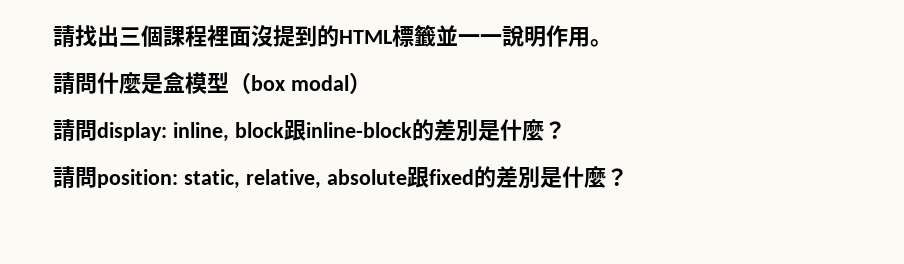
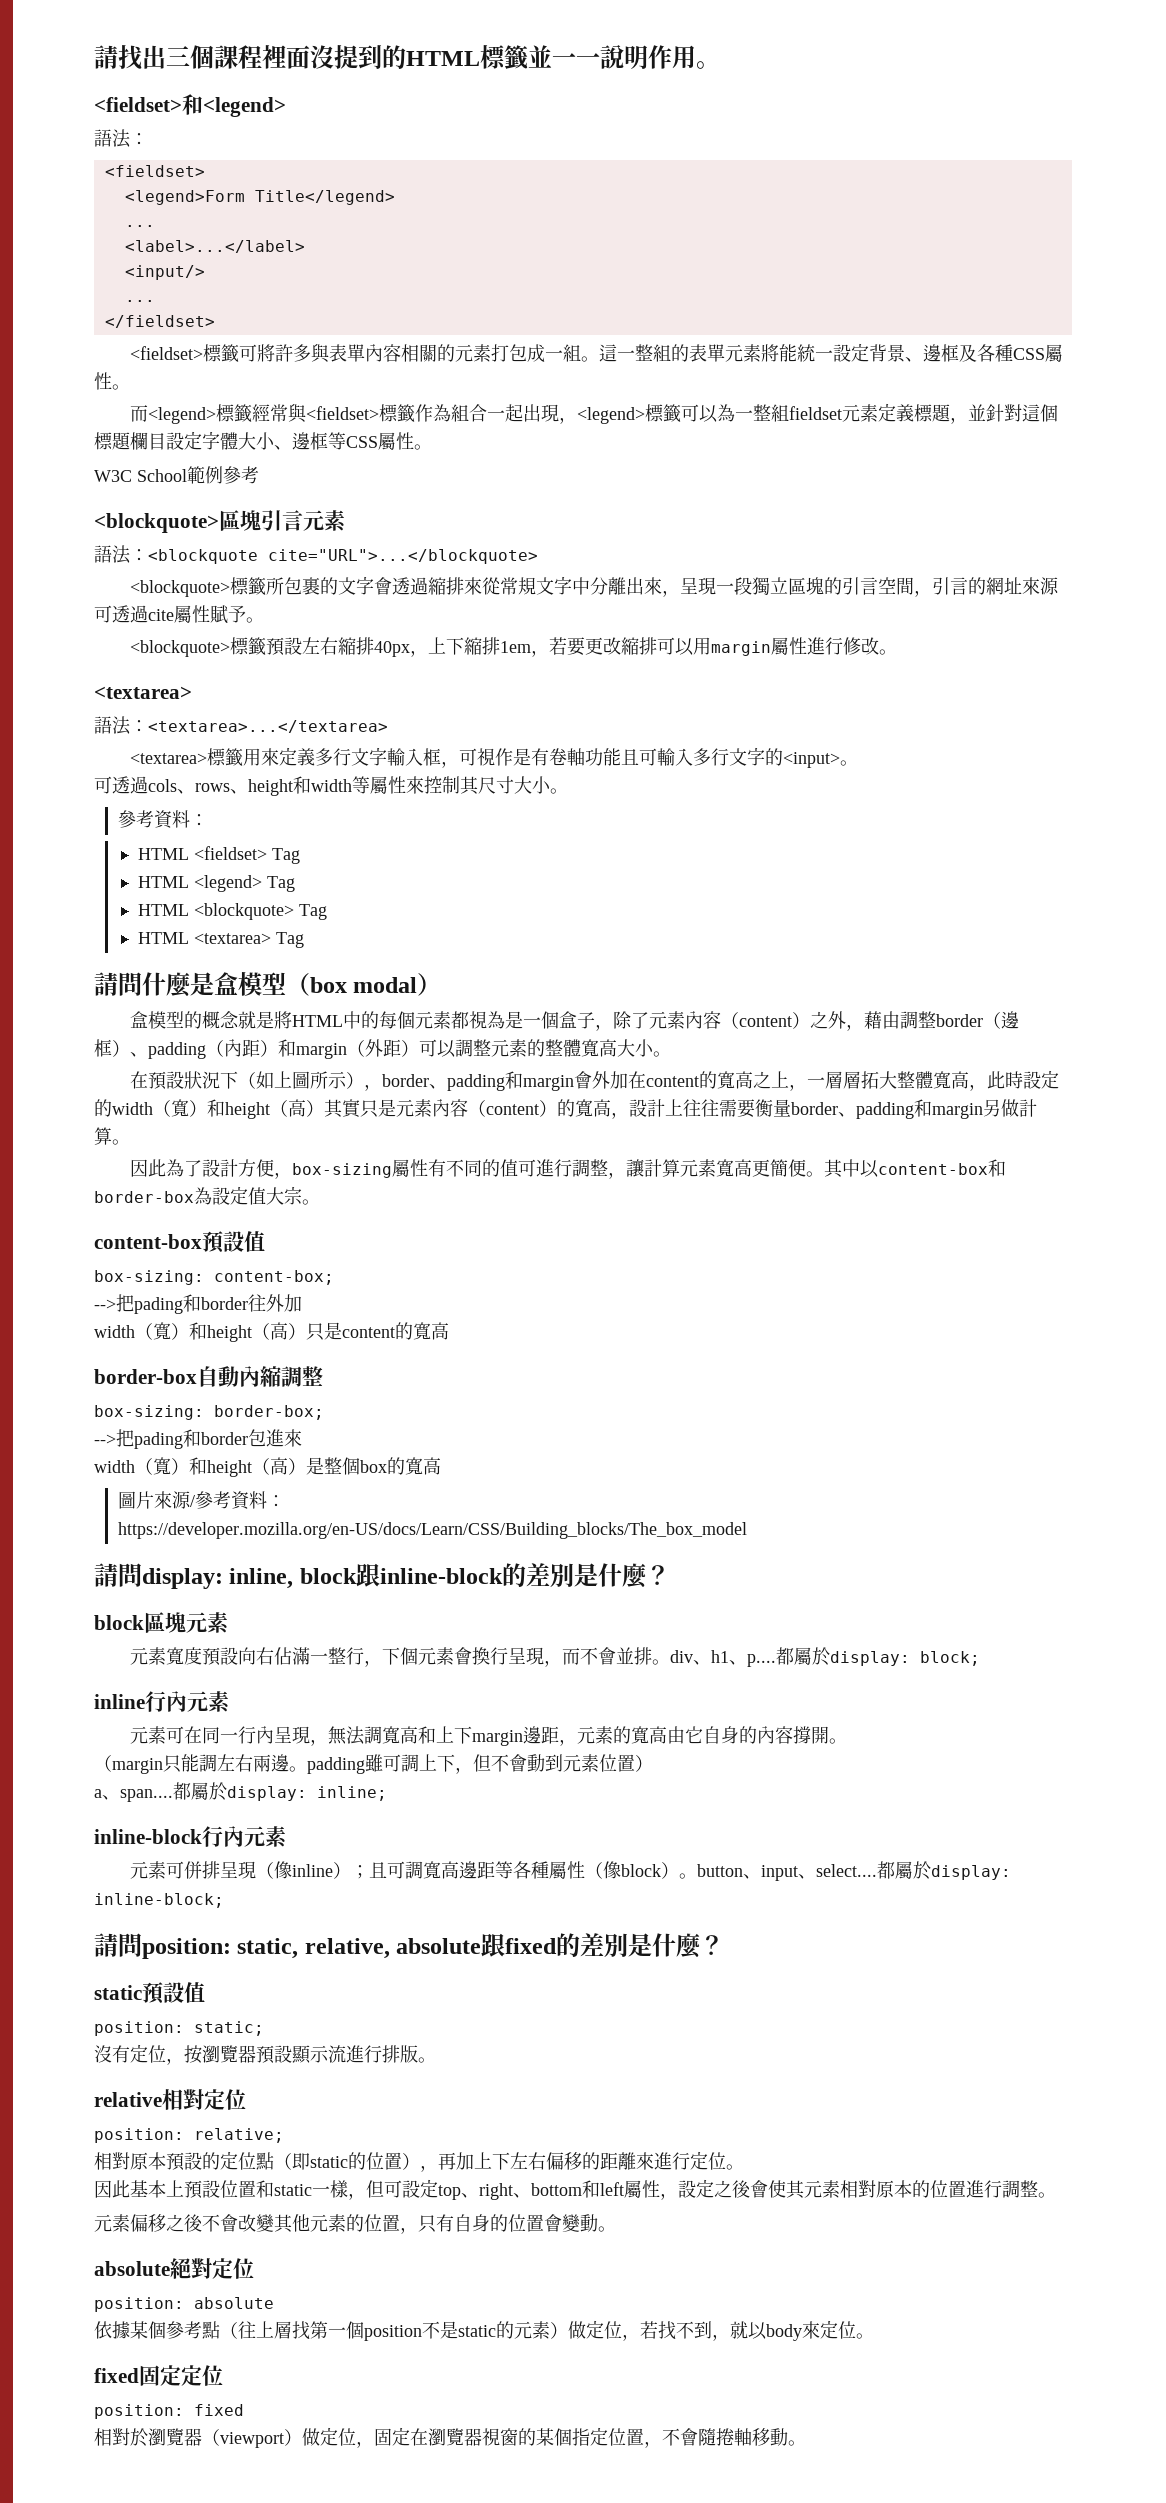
+ <fieldset>和<legend>
+ 語法：
+ <fieldset>
+ <legend>Form Title</legend>
+ ...
+ <label>...</label>
+ <input/>
+ ...
+ </fieldset>
+ <fieldset>標籤可將許多與表單內容相關的元素打包成一組。這一整組的表單元素將能統一設定背景、邊框及各種CSS屬性。
+ 而<legend>標籤經常與<fieldset>標籤作為組合一起出現，<legend>標籤可以為一整組fieldset元素定義標題，並針對這個標題欄目設定字體大小、邊框等CSS屬性。
+ W3C School範例參考
+ <blockquote>區塊引言元素
+ 語法：<blockquote cite="URL">...</blockquote>
+ <blockquote>標籤所包裹的文字會透過縮排來從常規文字中分離出來，呈現一段獨立區塊的引言空間，引言的網址來源可透過cite屬性賦予。
+ <blockquote>標籤預設左右縮排40px，上下縮排1em，若要更改縮排可以用margin屬性進行修改。
+ <textarea>
+ 語法：<textarea>...</textarea>
+ <textarea>標籤用來定義多行文字輸入框，可視作是有卷軸功能且可輸入多行文字的<input>。
+ 可透過cols、rows、height和width等屬性來控制其尺寸大小。
+ 參考資料：
+ HTML <fieldset> Tag
+ HTML <legend> Tag
+ HTML <blockquote> Tag
+ HTML <textarea> Tag
+ 盒模型的概念就是將HTML中的每個元素都視為是一個盒子，除了元素內容（content）之外，藉由調整border（邊框）、padding（內距）和margin（外距）可以調整元素的整體寬高大小。
+ 在預設狀況下（如上圖所示），border、padding和margin會外加在content的寬高之上，一層層拓大整體寬高，此時設定的width（寬）和height（高）其實只是元素內容（content）的寬高，設計上往往需要衡量border、padding和margin另做計算。
+ 因此為了設計方便，box-sizing屬性有不同的值可進行調整，讓計算元素寬高更簡便。其中以content-box和border-box為設定值大宗。
+ content-box預設值
+ box-sizing: content-box;
+ -->把pading和border往外加
+ width（寬）和height（高）只是content的寬高
+ border-box自動內縮調整
+ box-sizing: border-box;
+ -->把pading和border包進來
+ width（寬）和height（高）是整個box的寬高
+ 圖片來源/參考資料：
+ https://developer.mozilla.org/en-US/docs/Learn/CSS/Building_blocks/The_box_model
+ block區塊元素
+ 元素寬度預設向右佔滿一整行，下個元素會換行呈現，而不會並排。div、h1、p....都屬於display: block;
+ inline行內元素
+ 元素可在同一行內呈現，無法調寬高和上下margin邊距，元素的寬高由它自身的內容撐開。
+ （margin只能調左右兩邊。padding雖可調上下，但不會動到元素位置）
+ a、span....都屬於display: inline;
+ inline-block行內元素
+ 元素可併排呈現（像inline）；且可調寬高邊距等各種屬性（像block）。button、input、select....都屬於display: inline-block;
+ static預設值
+ position: static;
+ 沒有定位，按瀏覽器預設顯示流進行排版。
+ relative相對定位
+ position: relative;
+ 相對原本預設的定位點（即static的位置），再加上下左右偏移的距離來進行定位。
+ 因此基本上預設位置和static一樣，但可設定top、right、bottom和left屬性，設定之後會使其元素相對原本的位置進行調整。
+ 元素偏移之後不會改變其他元素的位置，只有自身的位置會變動。
+ absolute絕對定位
+ position: absolute
+ 依據某個參考點（往上層找第一個position不是static的元素）做定位，若找不到，就以body來定位。
+ fixed固定定位
+ position: fixed
+ 相對於瀏覽器（viewport）做定位，固定在瀏覽器視窗的某個指定位置，不會隨捲軸移動。

